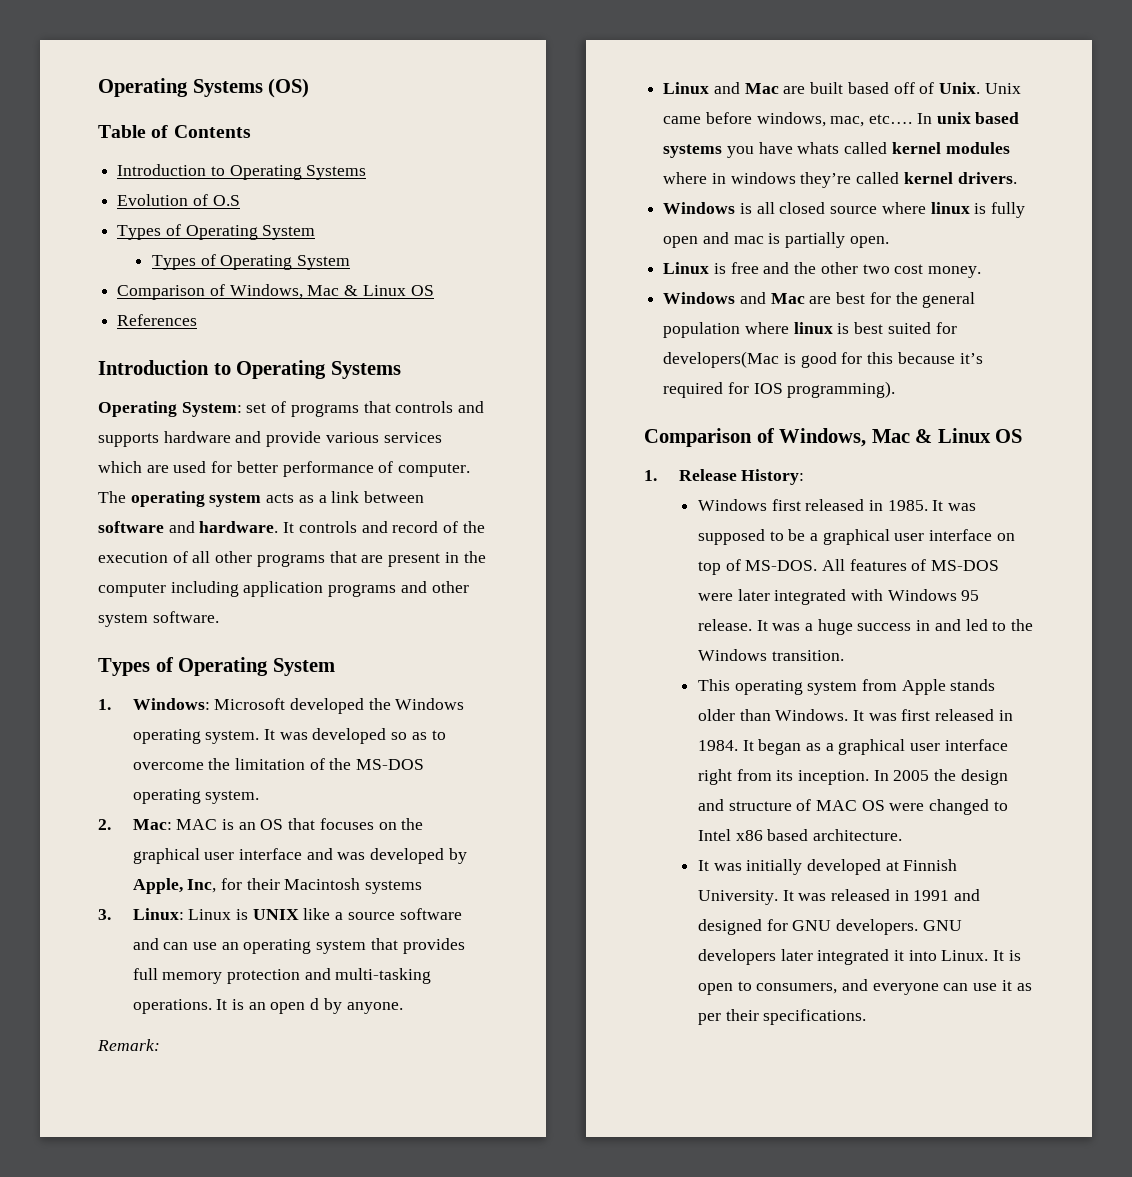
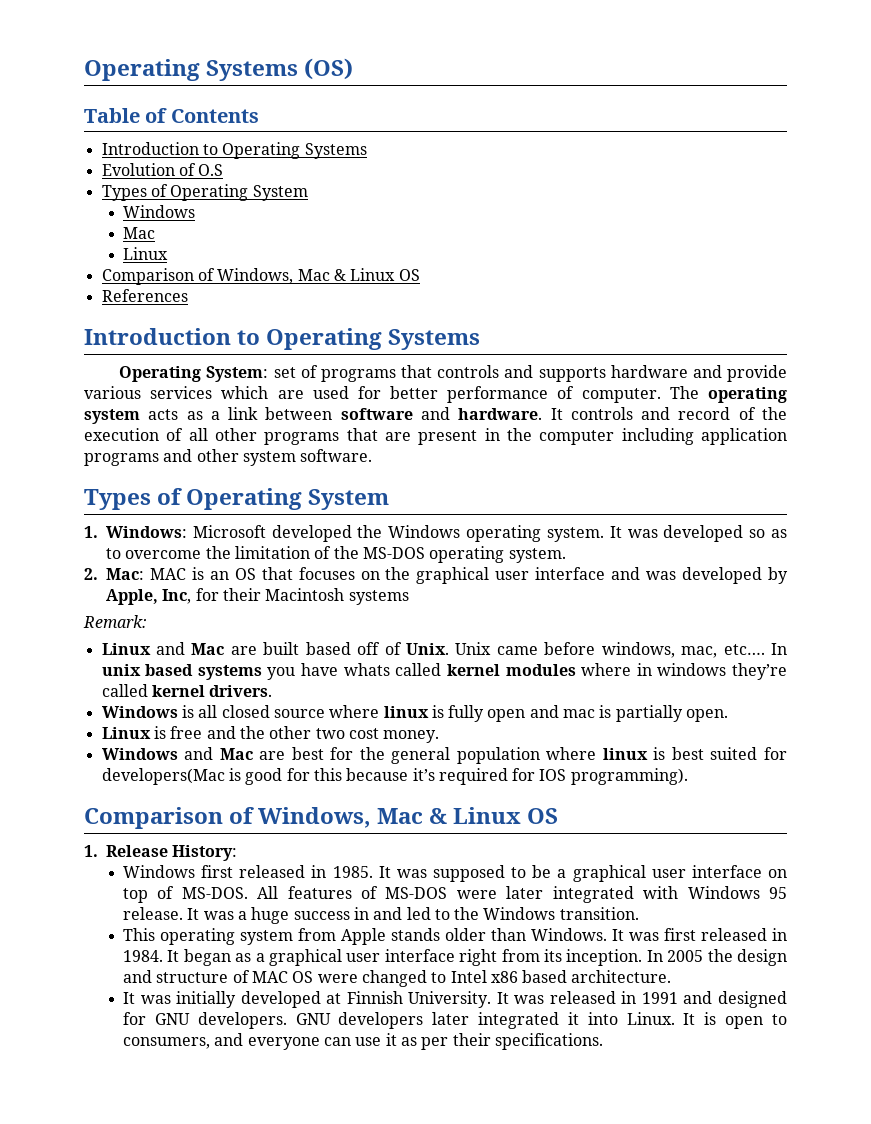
  Evolution of O.S
  Types of Operating System
- Types of Operating System
+ Windows
+ Mac
+ Linux
- 3. Linux: Linux is UNIX like a source software and can use an operating system that provides full memory protection and multi-tasking operations. It is an open d by anyone.

